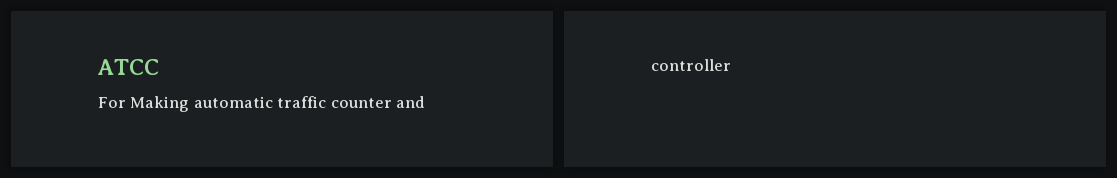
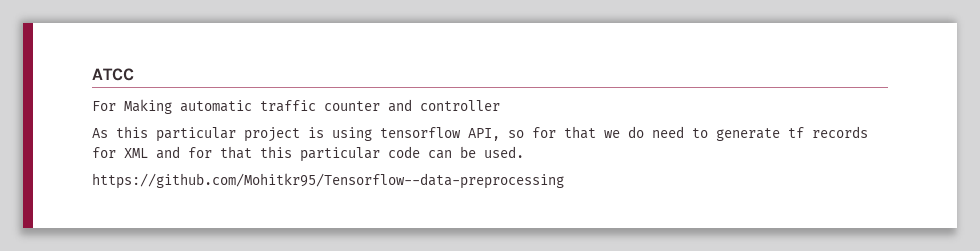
+ As this particular project is using tensorflow API, so for that we do need to generate tf records for XML and for that this particular code can be used.
+ https://github.com/Mohitkr95/Tensorflow--data-preprocessing

